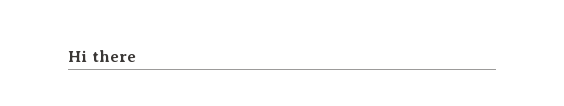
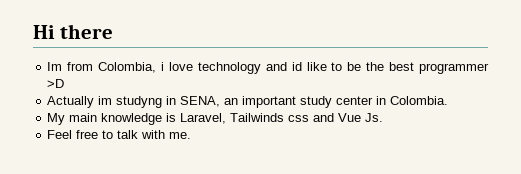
+ Im from Colombia, i love technology and id like to be the best programmer >D
+ Actually im studyng in SENA, an important study center in Colombia.
+ My main knowledge is Laravel, Tailwinds css and Vue Js.
+ Feel free to talk with me.

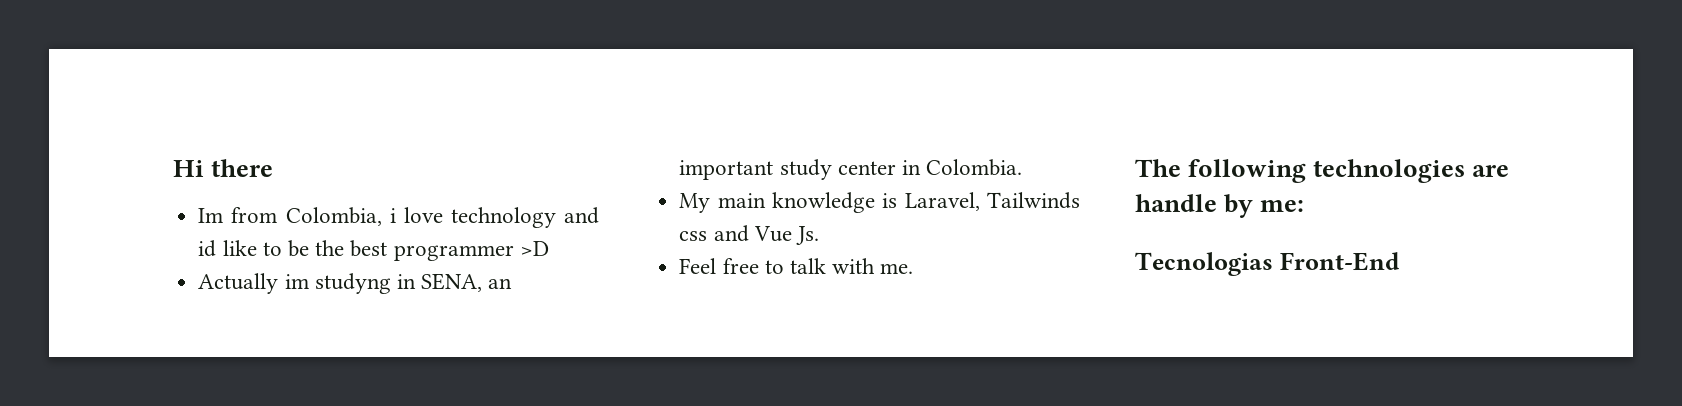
+ The following technologies are handle by me:
+ Tecnologias Front-End

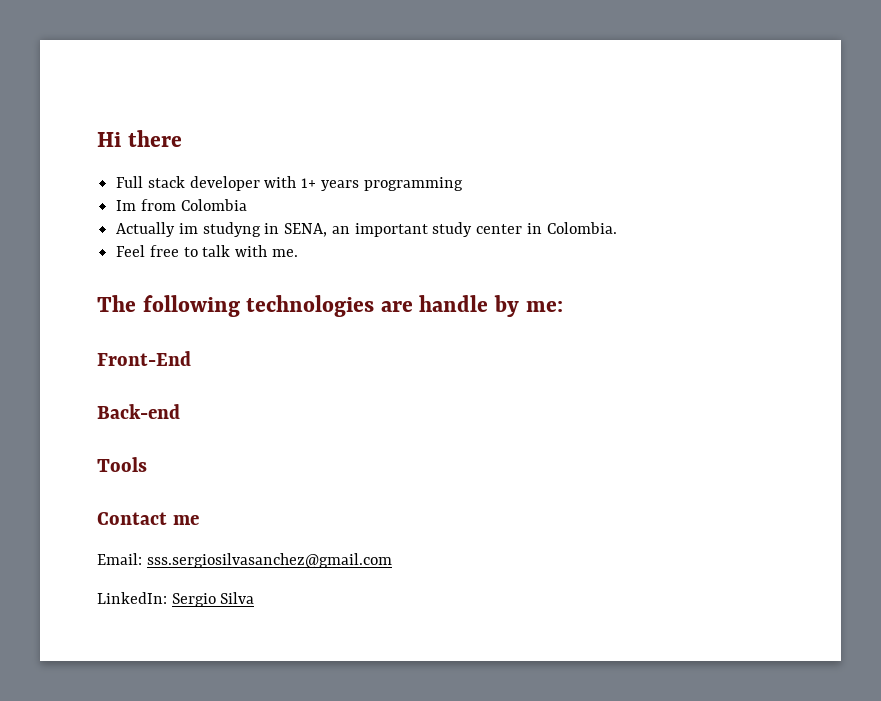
- Im from Colombia, i love technology and id like to be the best programmer >D
+ Full stack developer with 1+ years programming
+ Im from Colombia
- My main knowledge is Laravel, Tailwinds css and Vue Js.
- Tecnologias Front-End
+ Front-End
+ Back-end
+ Tools
+ Contact me
+ Email: sss.sergiosilvasanchez@gmail.com
+ LinkedIn: Sergio Silva

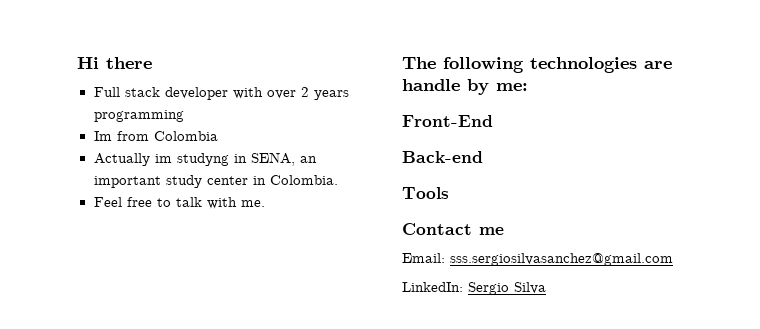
- Full stack developer with 1+ years programming
+ Full stack developer with over 2 years programming

